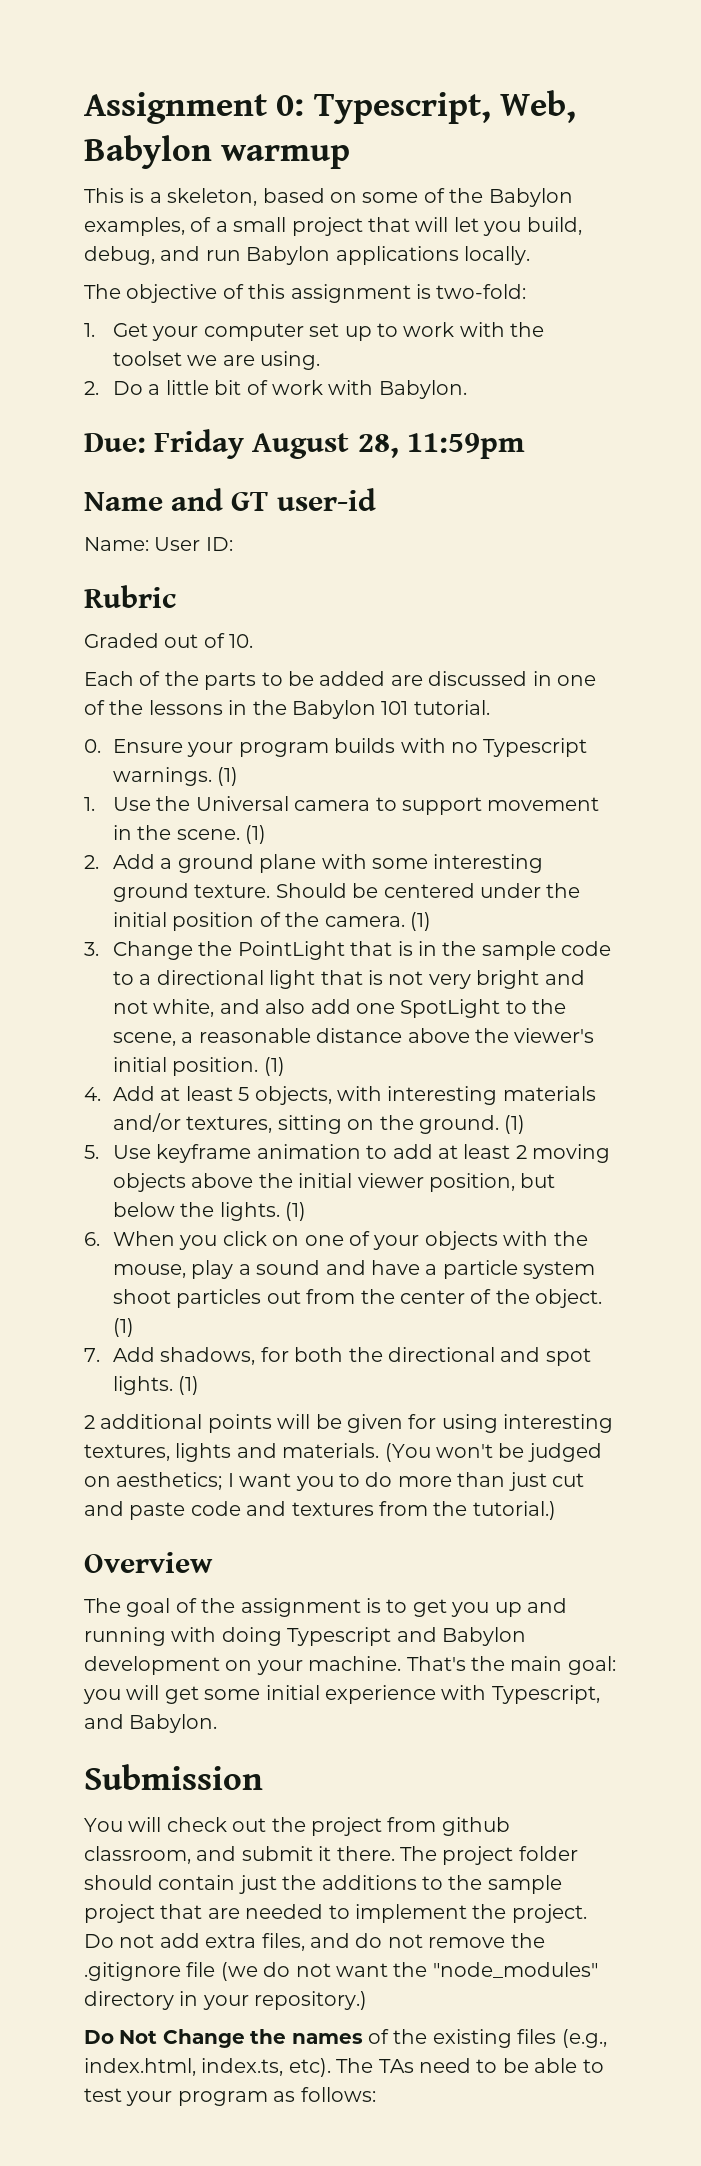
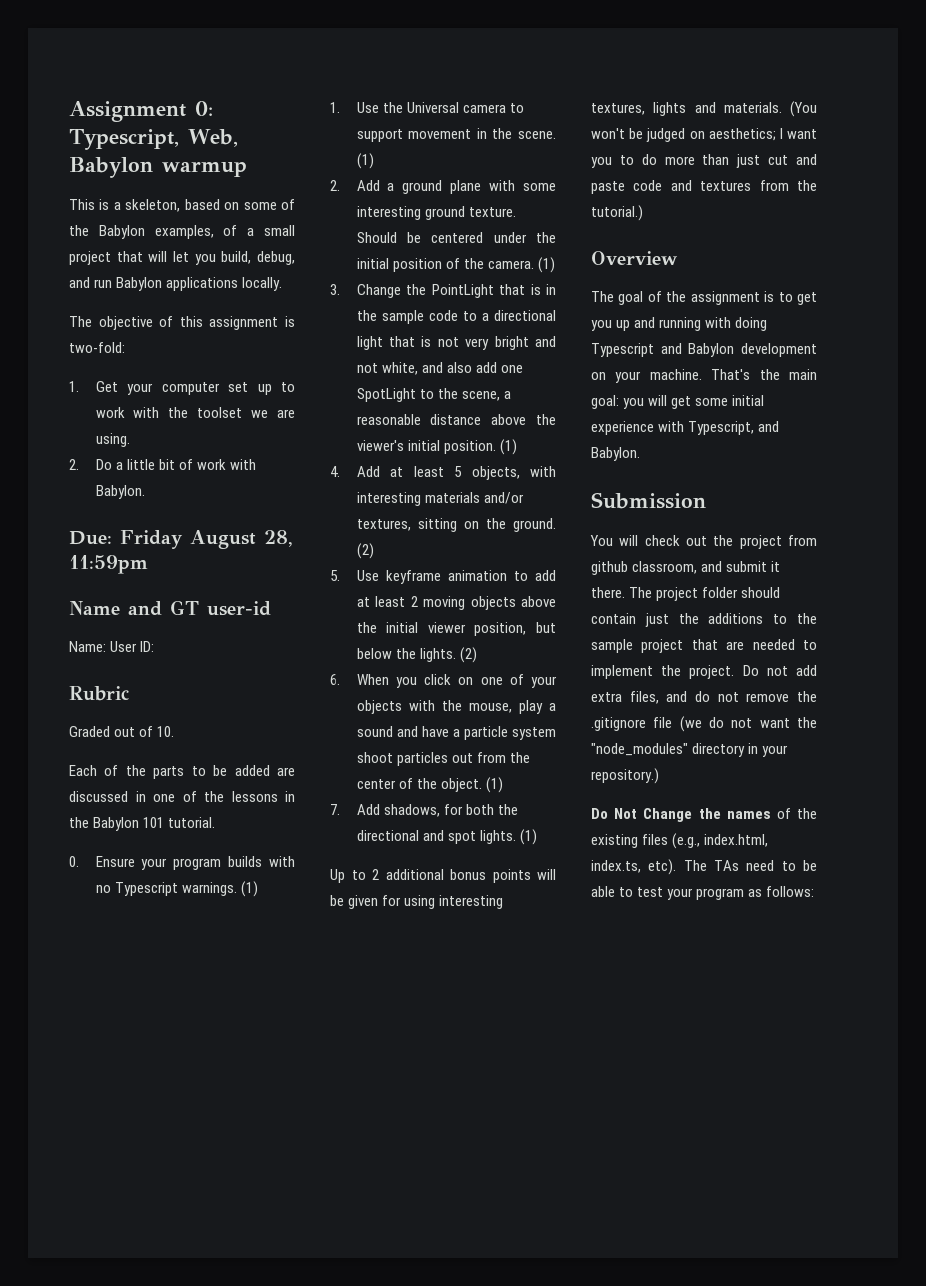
- 4. Add at least 5 objects, with interesting materials and/or textures, sitting on the ground. (1)
+ 4. Add at least 5 objects, with interesting materials and/or textures, sitting on the ground. (2)
- 5. Use keyframe animation to add at least 2 moving objects above the initial viewer position, but below the lights. (1)
+ 5. Use keyframe animation to add at least 2 moving objects above the initial viewer position, but below the lights. (2)
- 2 additional points will be given for using interesting textures, lights and materials.
+ Up to 2 additional bonus points will be given for using interesting textures, lights and materials.

